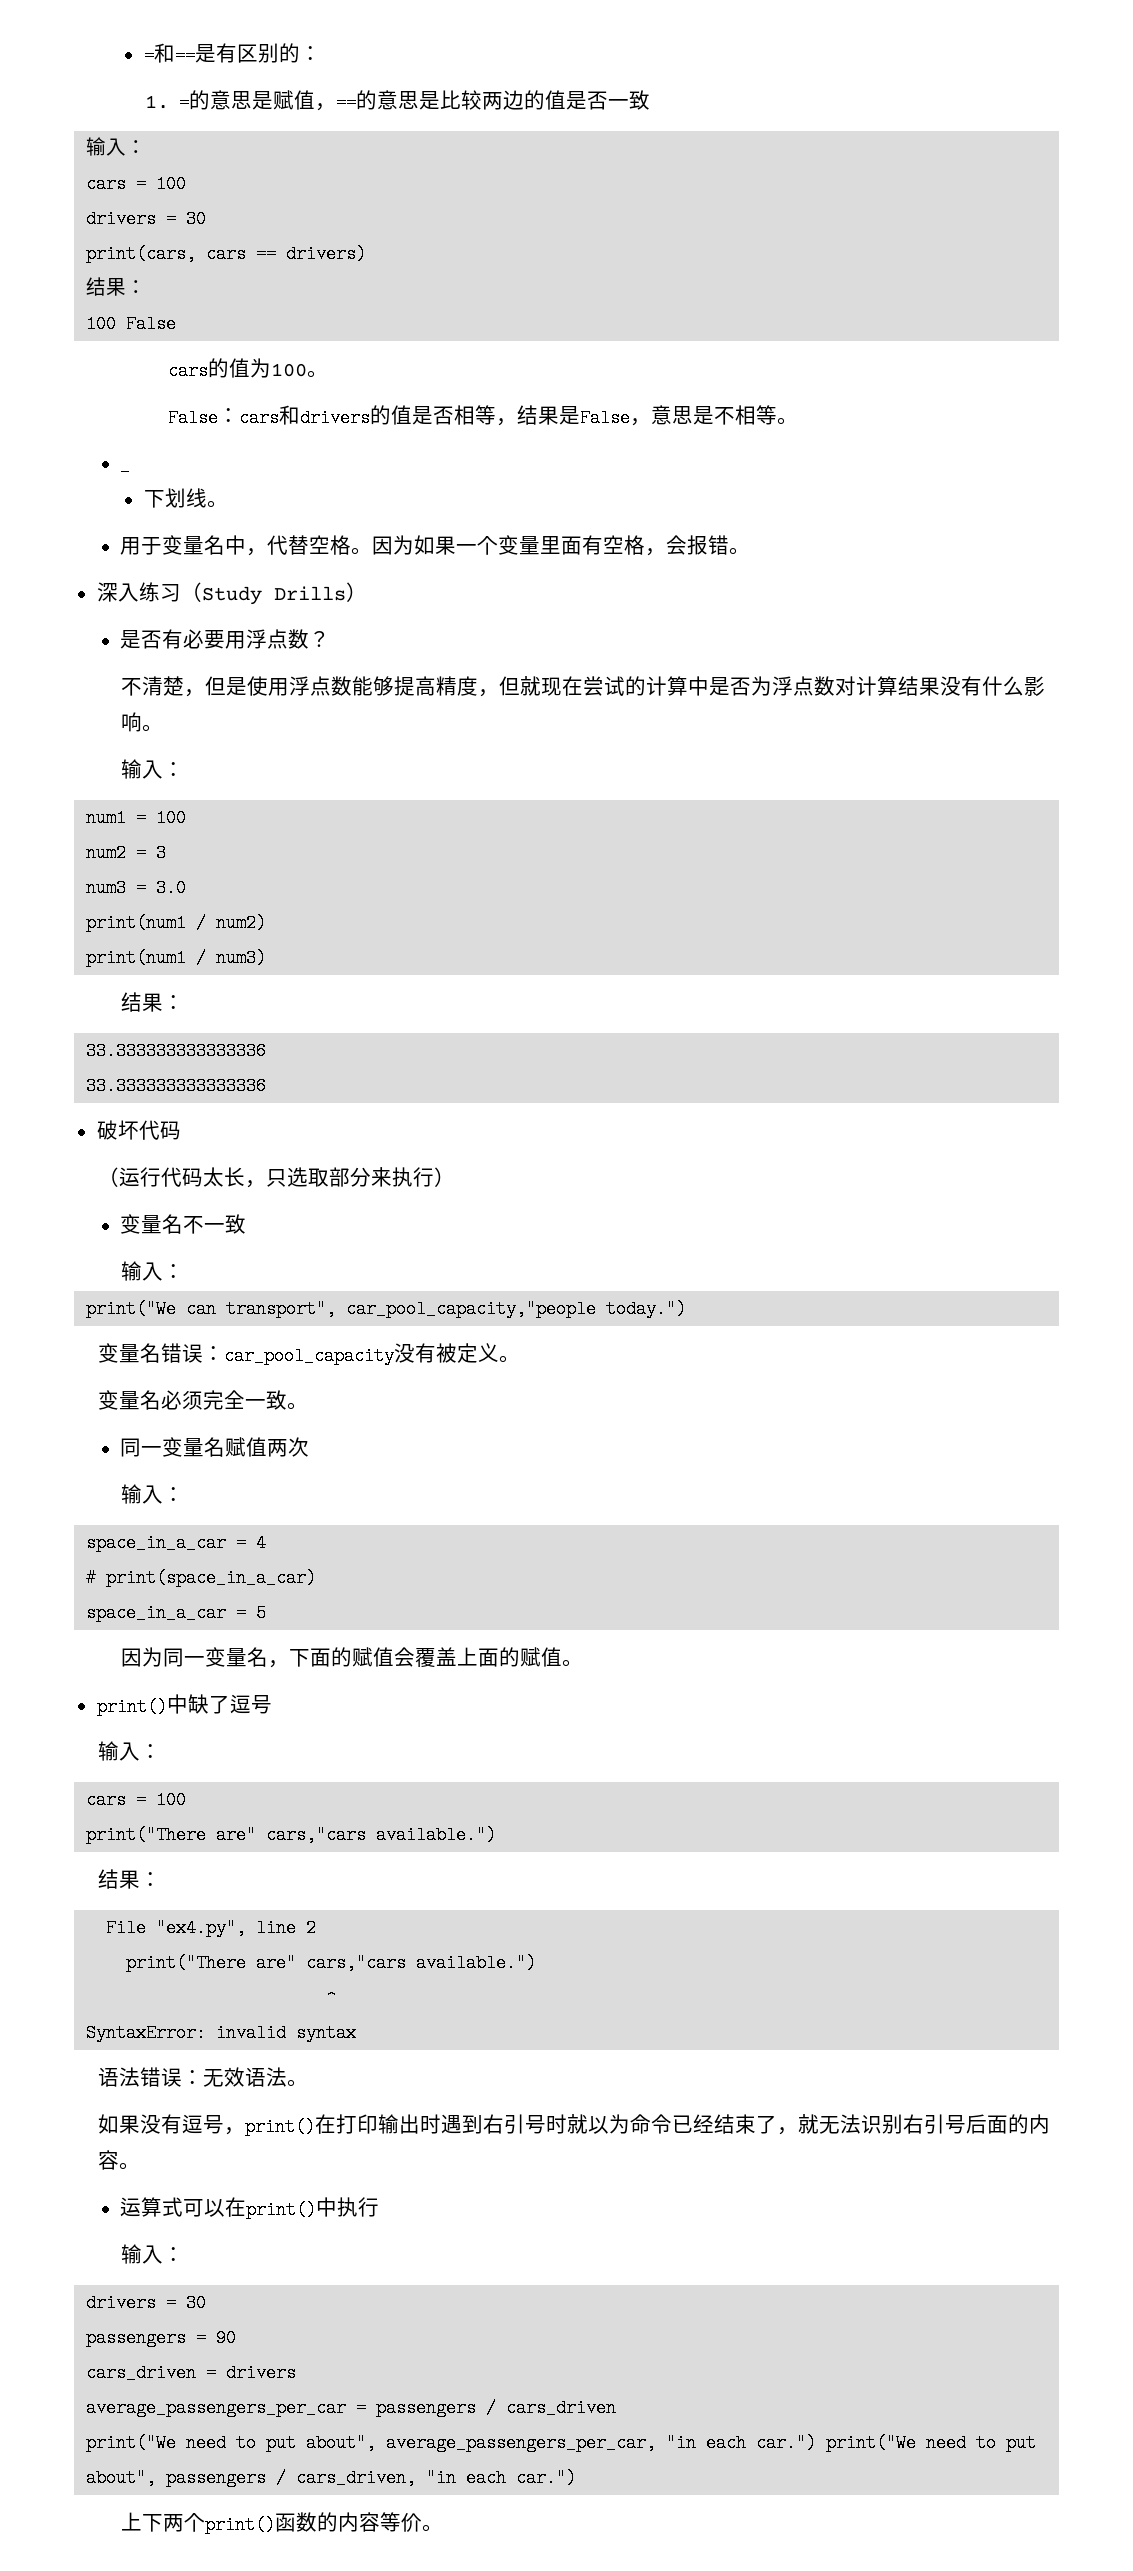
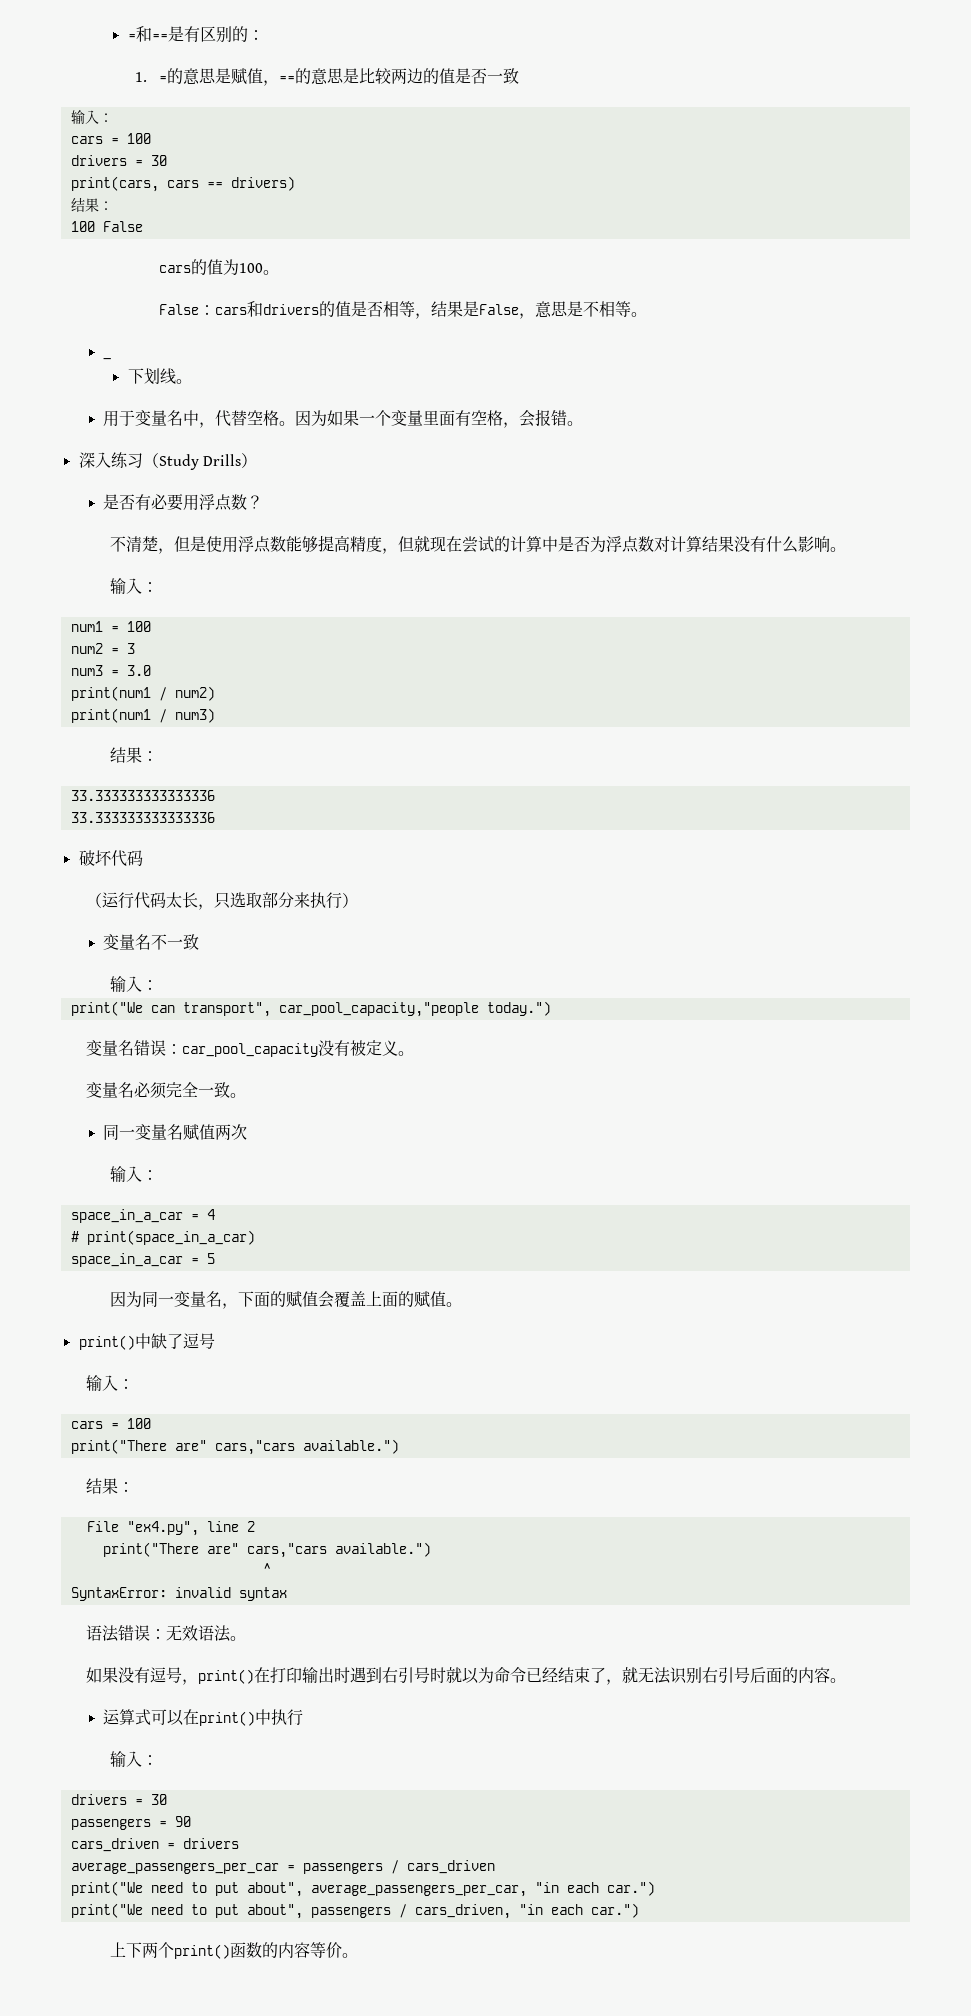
- print("We need to put about", average_passengers_per_car, "in each car.") print("We need to put about", passengers / cars_driven, "in each car.")
+ print("We need to put about", average_passengers_per_car, "in each car.")
+ print("We need to put about", passengers / cars_driven, "in each car.")

